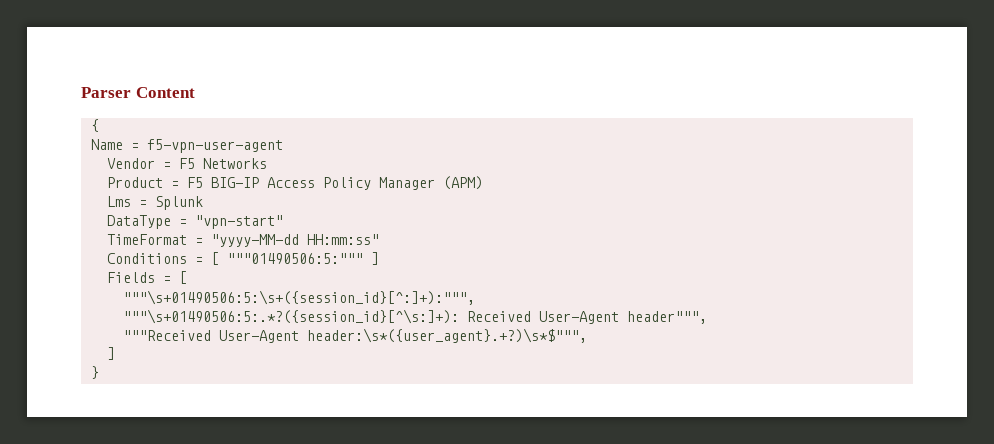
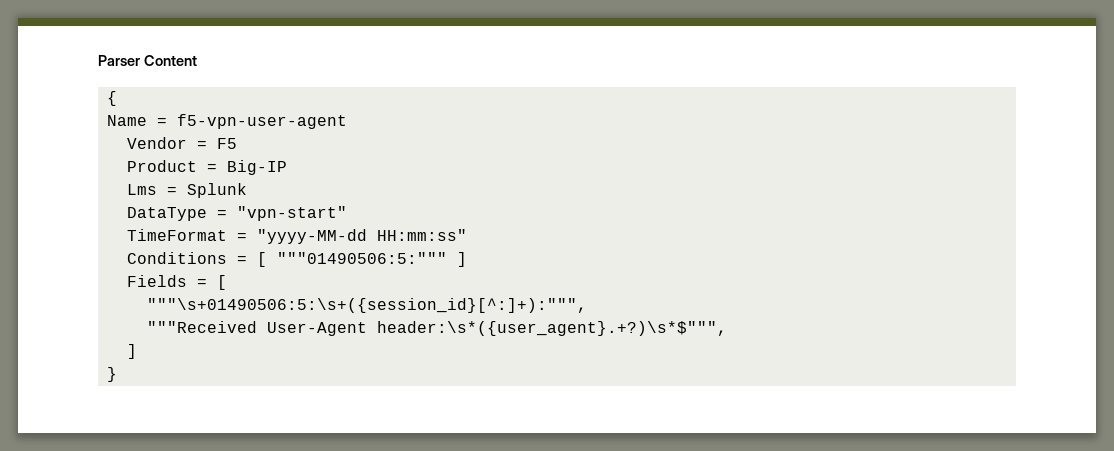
- Vendor = F5 Networks
+ Vendor = F5
- Product = F5 BIG-IP Access Policy Manager (APM)
+ Product = Big-IP
- """\s+01490506:5:.*?({session_id}[^\s:]+): Received User-Agent header""",

